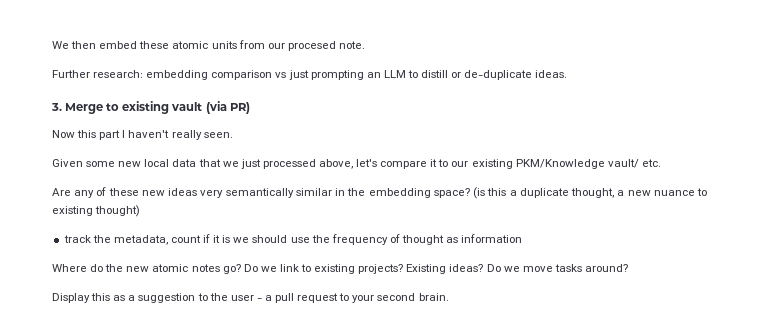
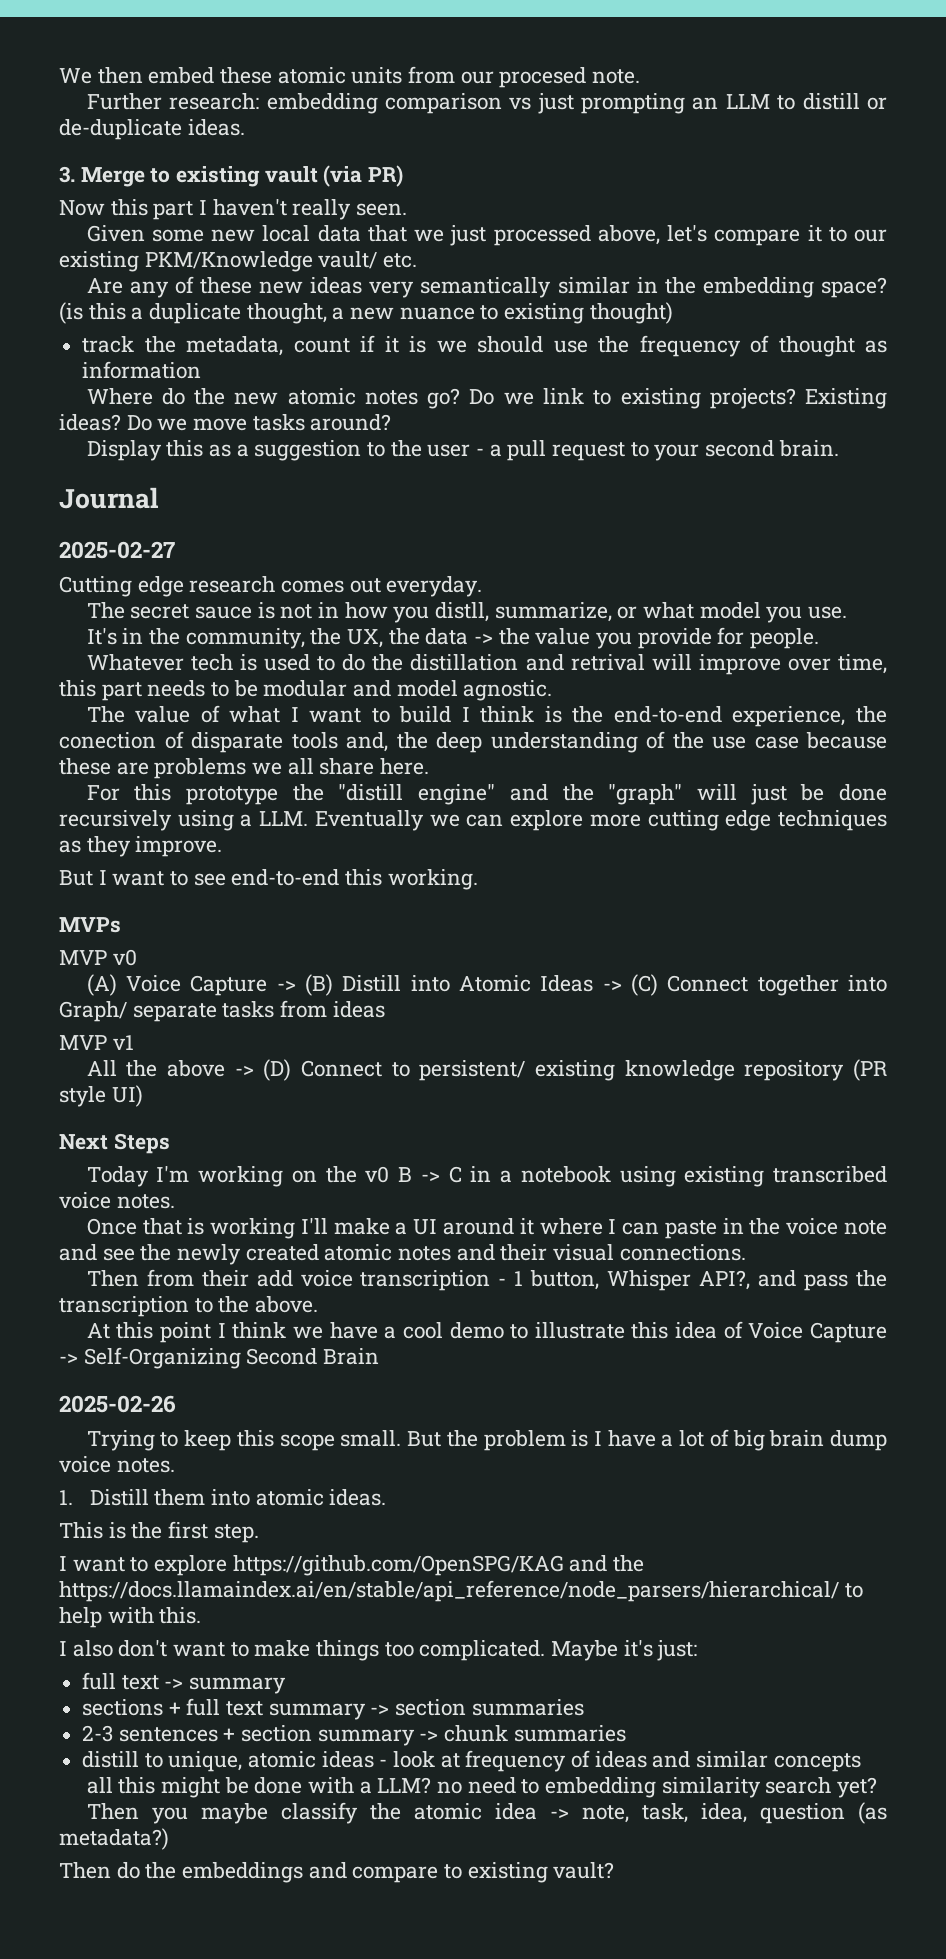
+ Journal
+ 2025-02-27
+ Cutting edge research comes out everyday.
+ The secret sauce is not in how you distll, summarize, or what model you use.
+ It's in the community, the UX, the data -> the value you provide for people.
+ Whatever tech is used to do the distillation and retrival will improve over time, this part needs to be modular and model agnostic.
+ The value of what I want to build I think is the end-to-end experience, the conection of disparate tools and, the deep understanding of the use case because these are problems we all share here.
+ For this prototype the "distill engine" and the "graph" will just be done recursively using a LLM. Eventually we can explore more cutting edge techniques as they improve.
+ But I want to see end-to-end this working.
+ MVPs
+ MVP v0
+ (A) Voice Capture -> (B) Distill into Atomic Ideas -> (C) Connect together into Graph/ separate tasks from ideas
+ MVP v1
+ All the above -> (D) Connect to persistent/ existing knowledge repository (PR style UI)
+ Next Steps
+ Today I'm working on the v0 B -> C in a notebook using existing transcribed voice notes.
+ Once that is working I'll make a UI around it where I can paste in the voice note and see the newly created atomic notes and their visual connections.
+ Then from their add voice transcription - 1 button, Whisper API?, and pass the transcription to the above.
+ At this point I think we have a cool demo to illustrate this idea of Voice Capture -> Self-Organizing Second Brain
+ 2025-02-26
+ Trying to keep this scope small. But the problem is I have a lot of big brain dump voice notes.
+ 1. Distill them into atomic ideas.
+ This is the first step.
+ I want to explore https://github.com/OpenSPG/KAG and the https://docs.llamaindex.ai/en/stable/api_reference/node_parsers/hierarchical/ to help with this.
+ I also don't want to make things too complicated. Maybe it's just:
+ full text -> summary
+ sections + full text summary -> section summaries
+ 2-3 sentences + section summary -> chunk summaries
+ distill to unique, atomic ideas - look at frequency of ideas and similar concepts
+ all this might be done with a LLM? no need to embedding similarity search yet?
+ Then you maybe classify the atomic idea -> note, task, idea, question (as metadata?)
+ Then do the embeddings and compare to existing vault?

